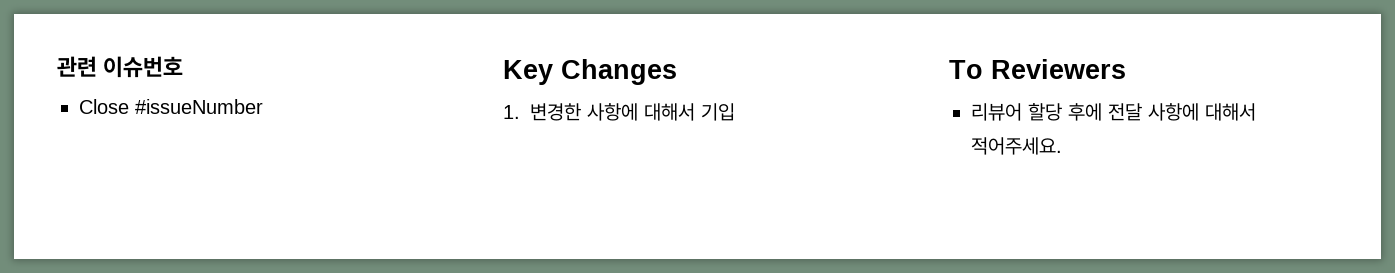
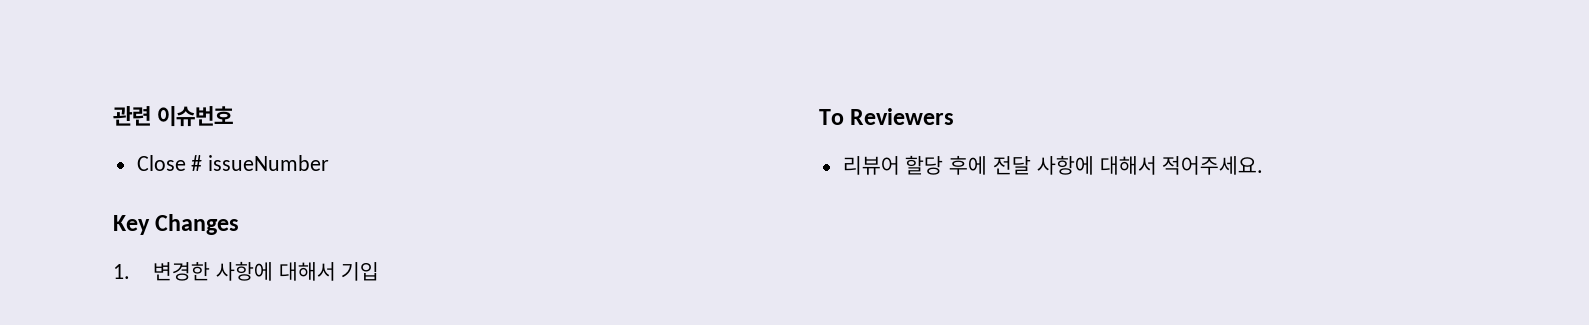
- Close #issueNumber
+ Close # issueNumber

